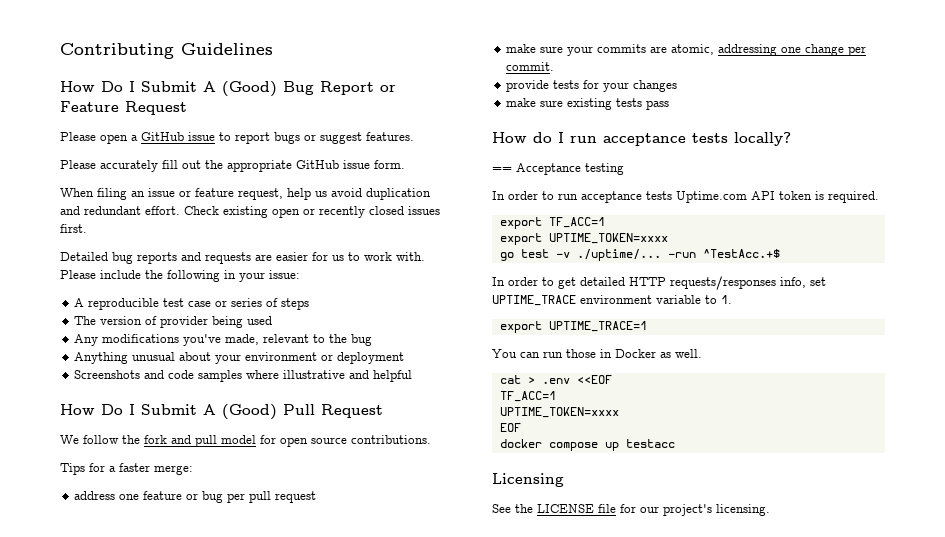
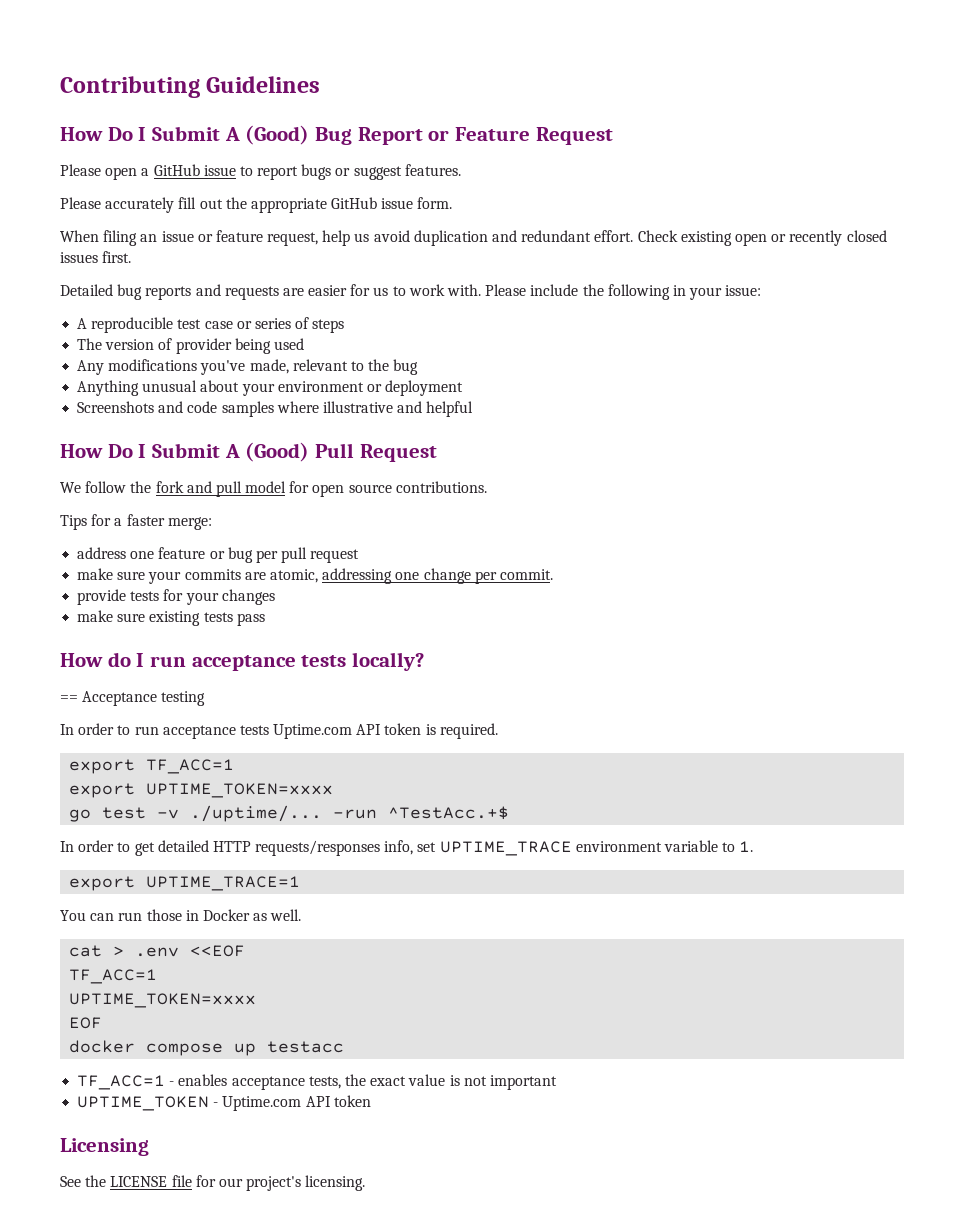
+ TF_ACC=1 - enables acceptance tests, the exact value is not important
+ UPTIME_TOKEN - Uptime.com API token

